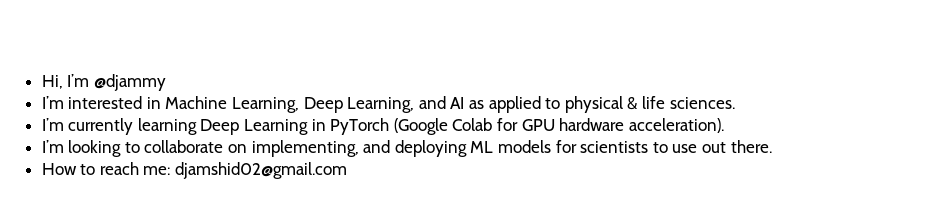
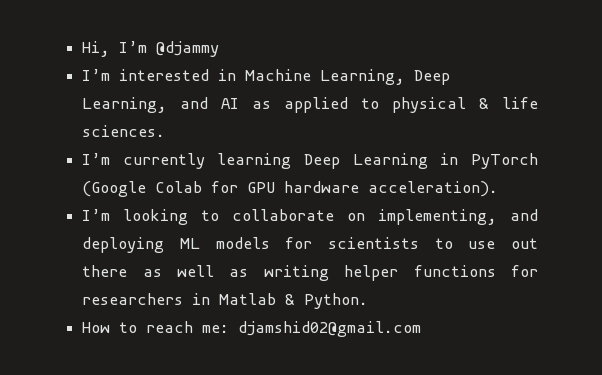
- I’m looking to collaborate on implementing, and deploying ML models for scientists to use out there.
+ I’m looking to collaborate on implementing, and deploying ML models for scientists to use out there as well as writing helper functions for researchers in Matlab & Python.

